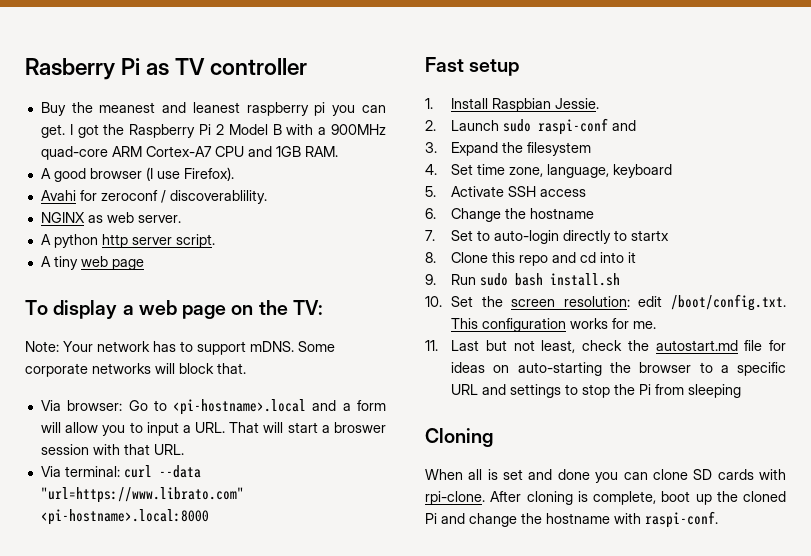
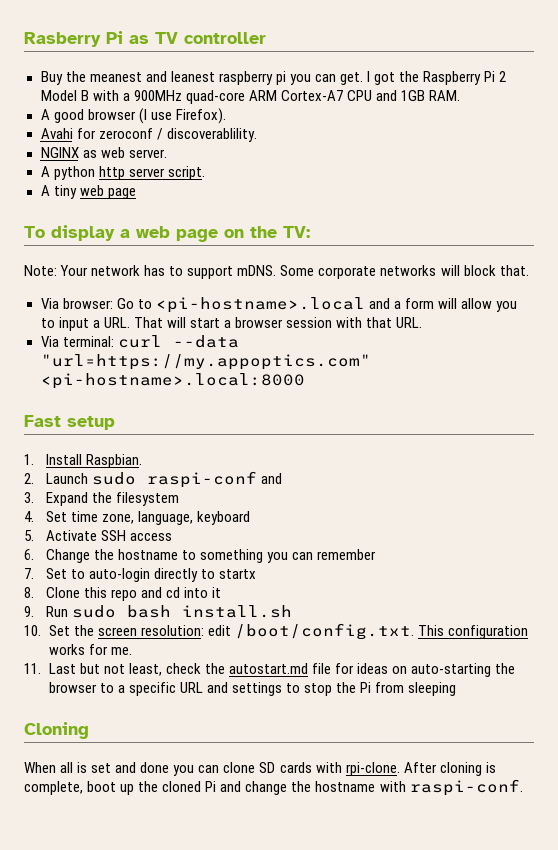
- Via browser: Go to <pi-hostname>.local and a form will allow you to input a URL. That will start a broswer session with that URL.
+ Via browser: Go to <pi-hostname>.local and a form will allow you to input a URL. That will start a browser session with that URL.
- Via terminal: curl --data "url=https://www.librato.com" <pi-hostname>.local:8000
+ Via terminal: curl --data "url=https://my.appoptics.com" <pi-hostname>.local:8000
- 1. Install Raspbian Jessie.
+ 1. Install Raspbian.
- 6. Change the hostname
+ 6. Change the hostname to something you can remember

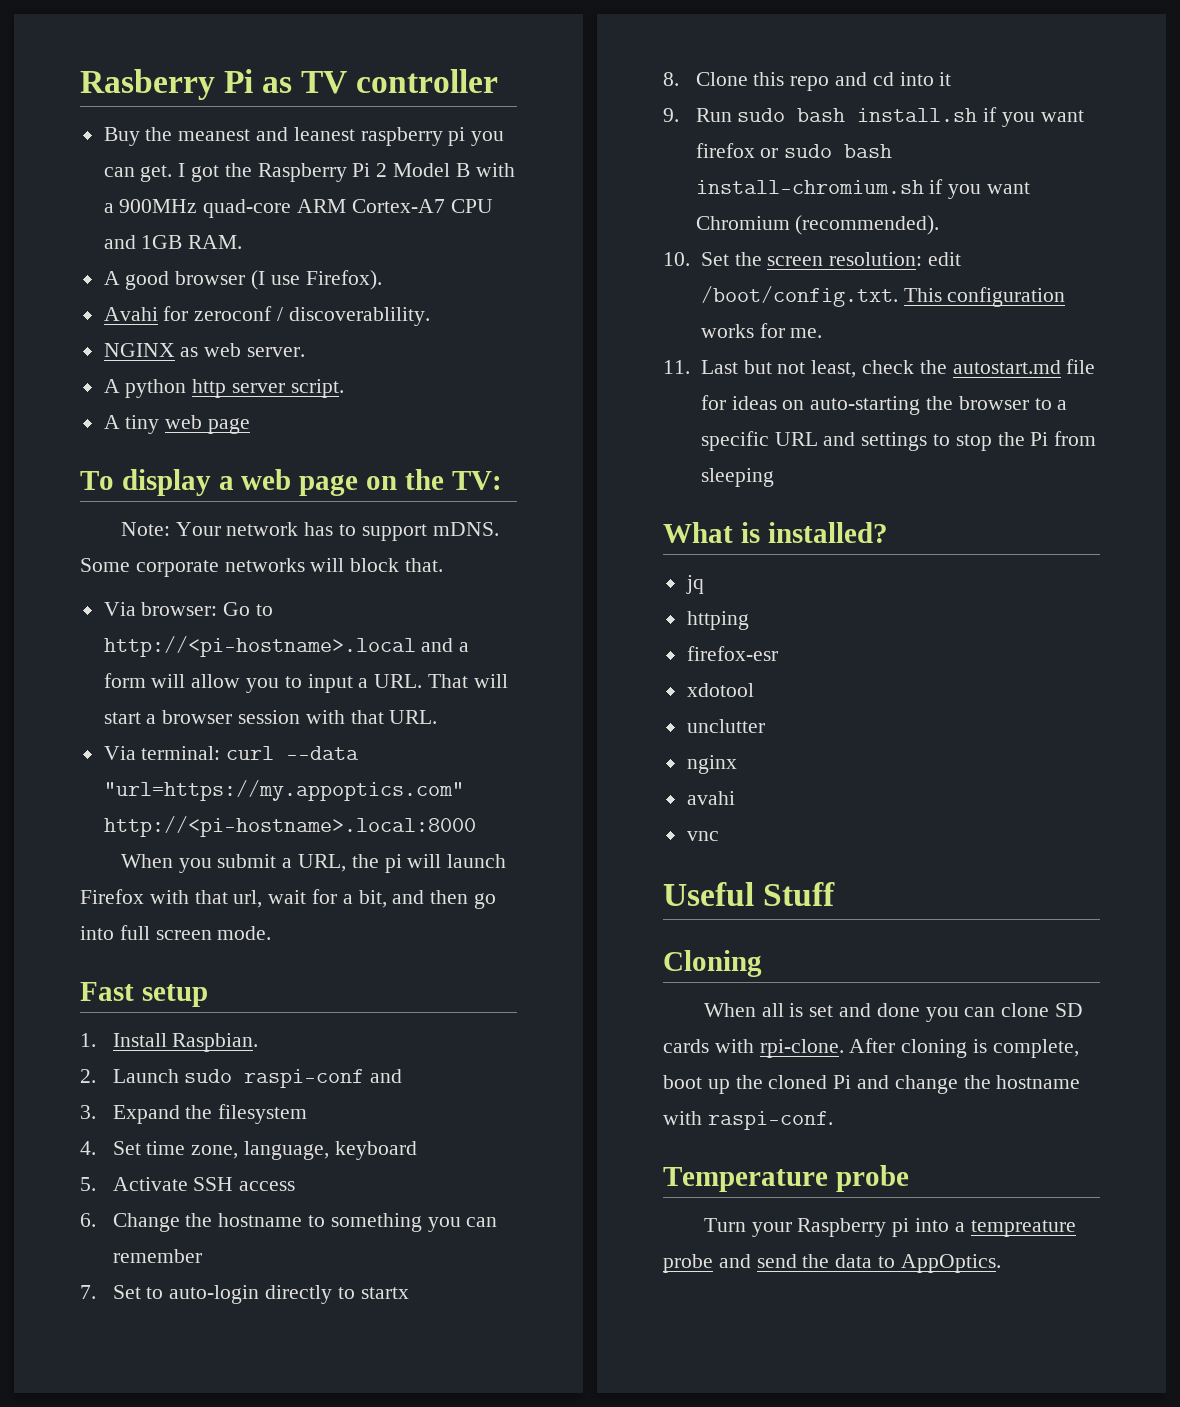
- Via browser: Go to <pi-hostname>.local and a form will allow you to input a URL. That will start a browser session with that URL.
+ Via browser: Go to http://<pi-hostname>.local and a form will allow you to input a URL. That will start a browser session with that URL.
- Via terminal: curl --data "url=https://my.appoptics.com" <pi-hostname>.local:8000
+ Via terminal: curl --data "url=https://my.appoptics.com" http://<pi-hostname>.local:8000
+ When you submit a URL, the pi will launch Firefox with that url, wait for a bit, and then go into full screen mode.
- 9. Run sudo bash install.sh
+ 9. Run sudo bash install.sh if you want firefox or sudo bash install-chromium.sh if you want Chromium (recommended).
+ What is installed?
+ jq
+ httping
+ firefox-esr
+ xdotool
+ unclutter
+ nginx
+ avahi
+ vnc
+ Useful Stuff
+ Temperature probe
+ Turn your Raspberry pi into a tempreature probe and send the data to AppOptics.

